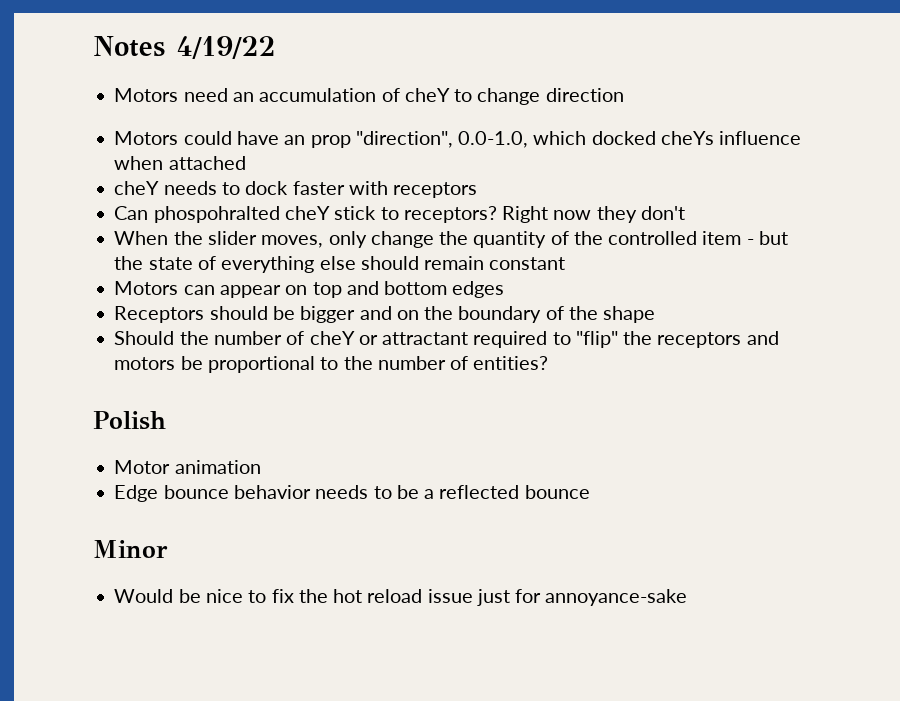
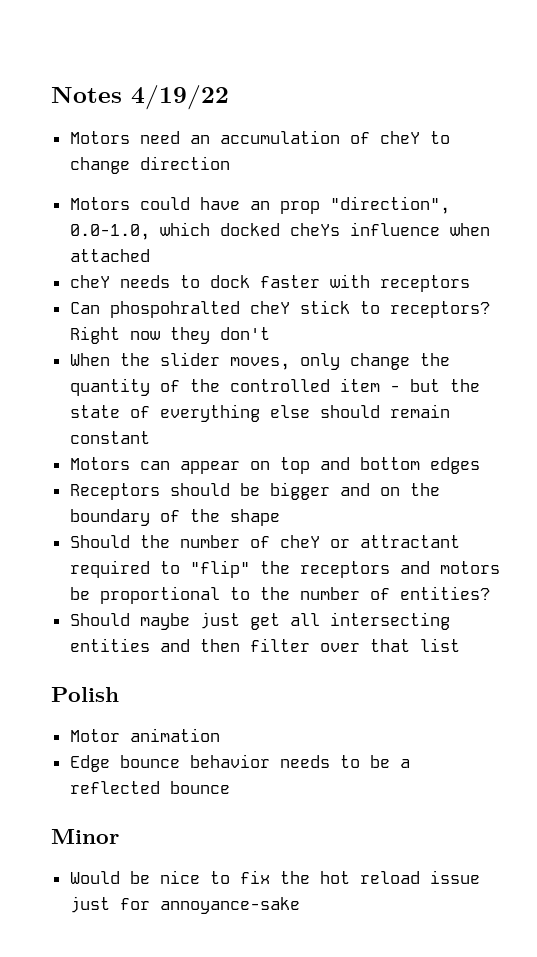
+ Should maybe just get all intersecting entities and then filter over that list

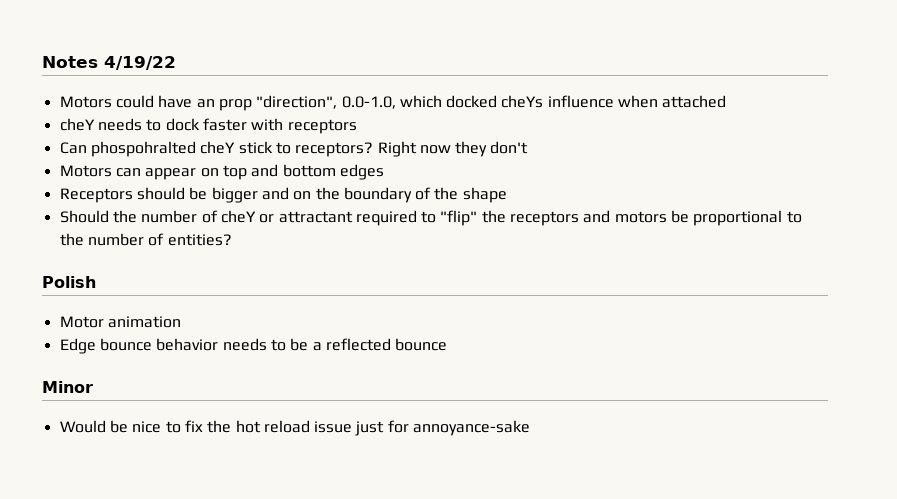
- Motors need an accumulation of cheY to change direction
- When the slider moves, only change the quantity of the controlled item - but the state of everything else should remain constant
- Should maybe just get all intersecting entities and then filter over that list

